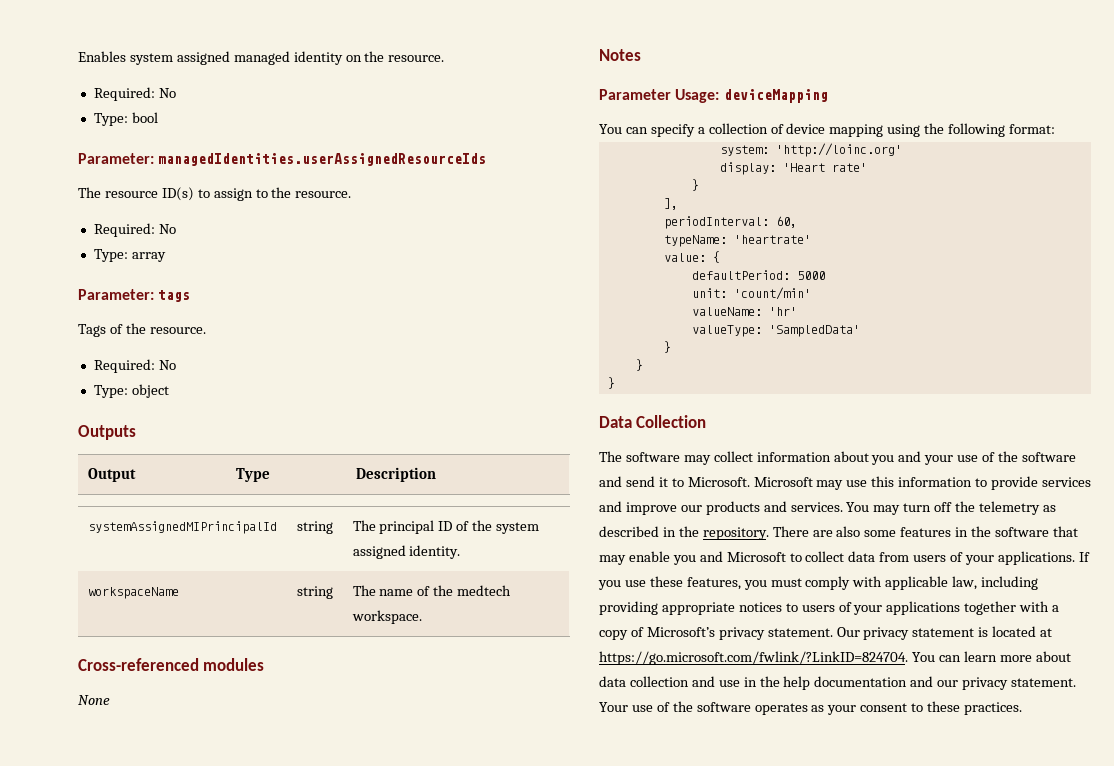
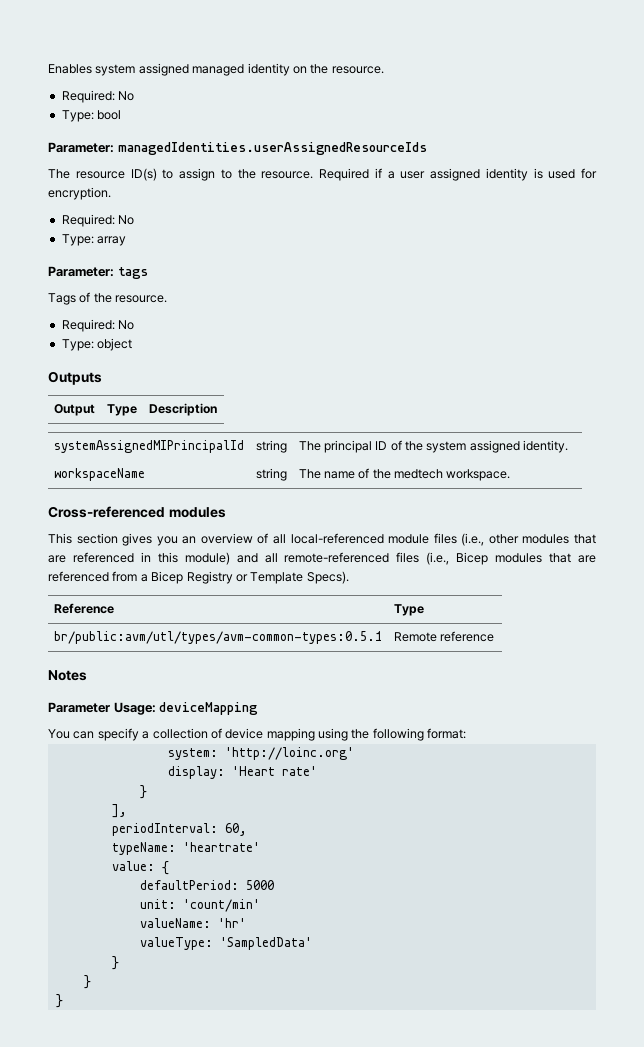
+ Required if a user assigned identity is used for encryption.
- None
+ This section gives you an overview of all local-referenced module files (i.e., other modules that are referenced in this module) and all remote-referenced files (i.e., Bicep modules that are referenced from a Bicep Registry or Template Specs).
+ Reference | Type
+ br/public:avm/utl/types/avm-common-types:0.5.1 | Remote reference
- Data Collection
- The software may collect information about you and your use of the software and send it to Microsoft. Microsoft may use this information to provide services and improve our products and services. You may turn off the telemetry as described in the repository. There are also some features in the software that may enable you and Microsoft to collect data from users of your applications. If you use these features, you must comply with applicable law, including providing appropriate notices to users of your applications together with a copy of Microsoft’s privacy statement. Our privacy statement is located at https://go.microsoft.com/fwlink/?LinkID=824704. You can learn more about data collection and use in the help documentation and our privacy statement. Your use of the software operates as your consent to these practices.

